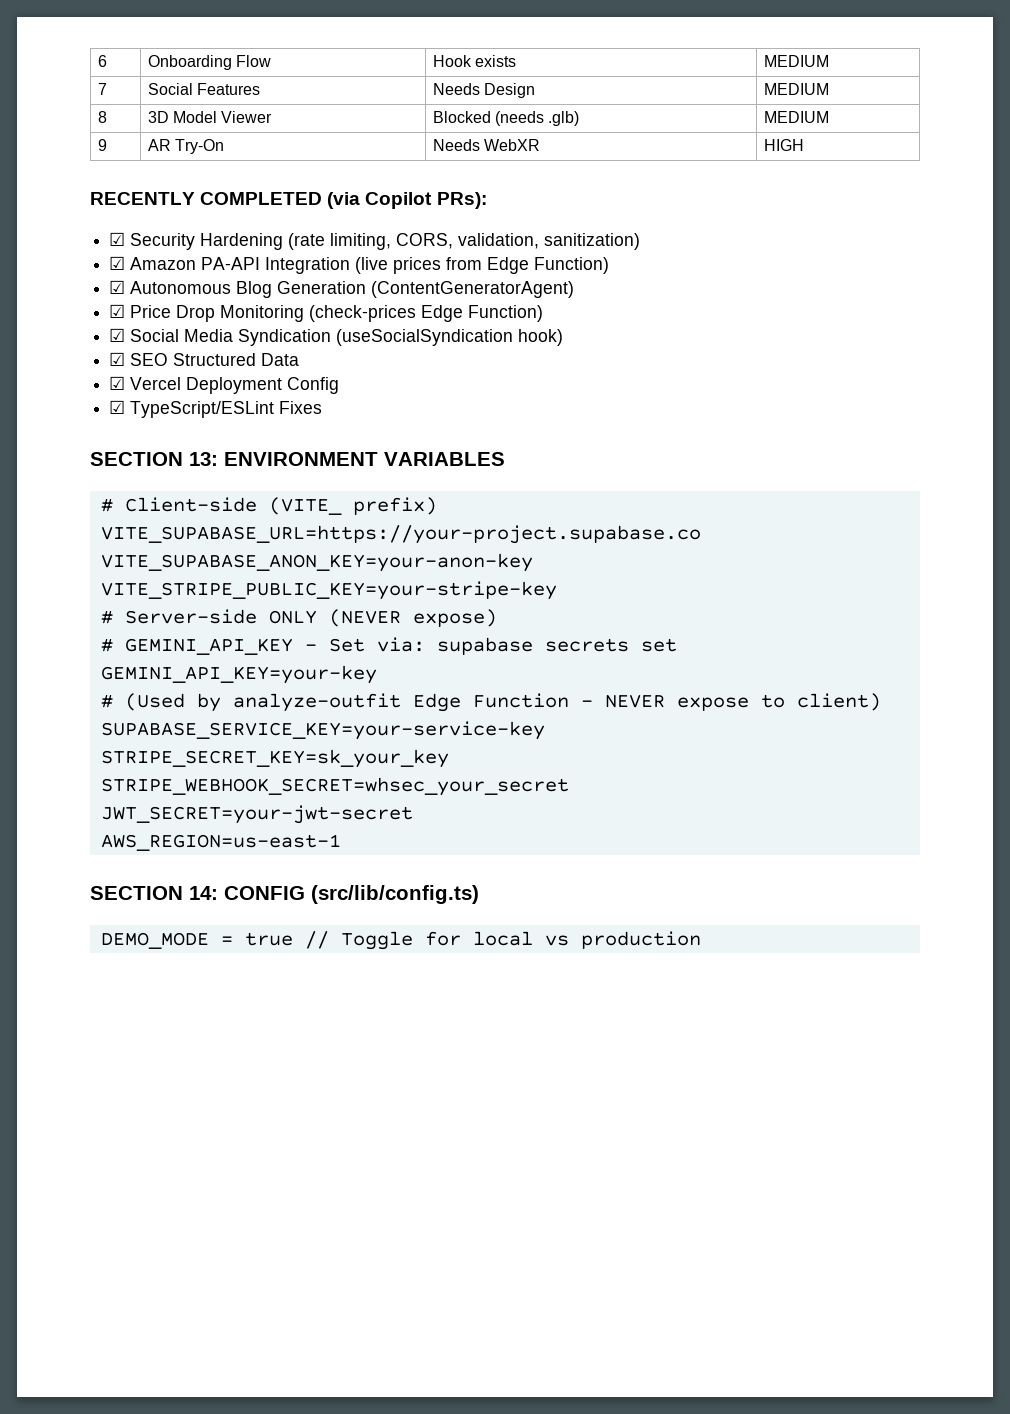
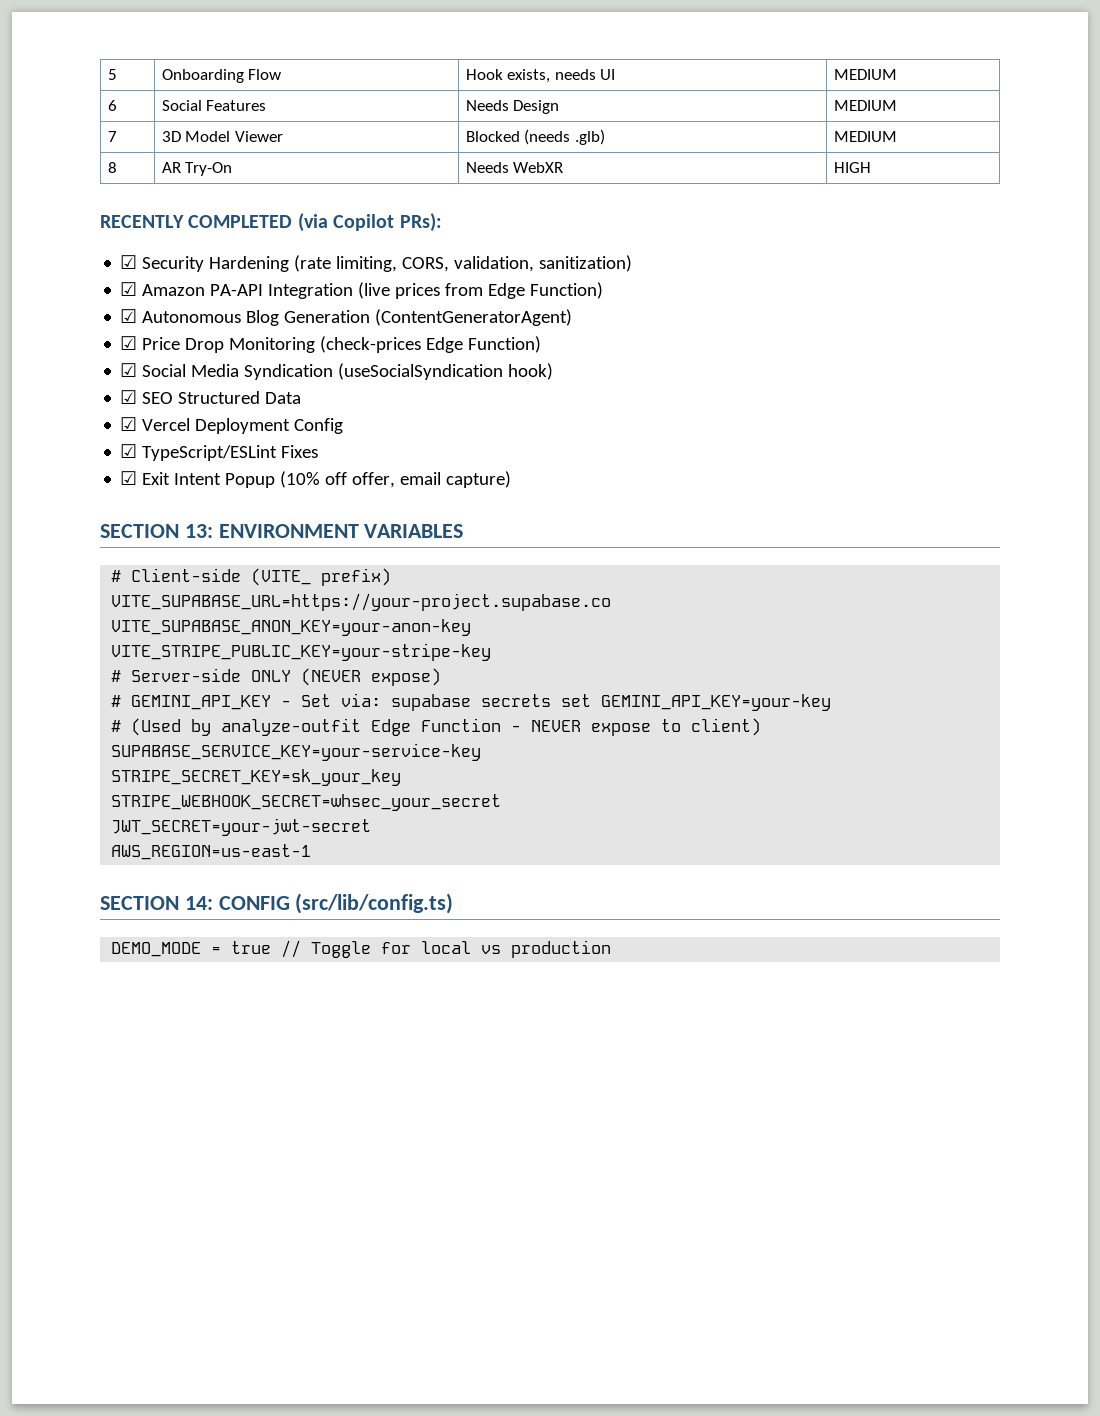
- 6 | Onboarding Flow | Hook exists | MEDIUM
- 7 | Social Features | Needs Design | MEDIUM
+ 5 | Onboarding Flow | Hook exists, needs UI | MEDIUM
+ 6 | Social Features | Needs Design | MEDIUM
- 8 | 3D Model Viewer | Blocked (needs .glb) | MEDIUM
+ 7 | 3D Model Viewer | Blocked (needs .glb) | MEDIUM
- 9 | AR Try-On | Needs WebXR | HIGH
+ 8 | AR Try-On | Needs WebXR | HIGH
+ ☑ Exit Intent Popup (10% off offer, email capture)

